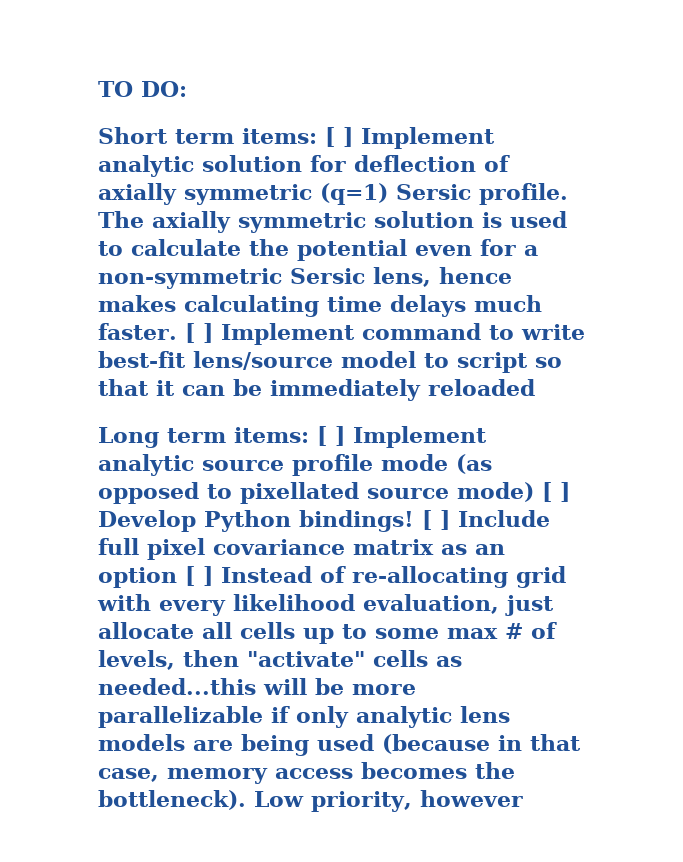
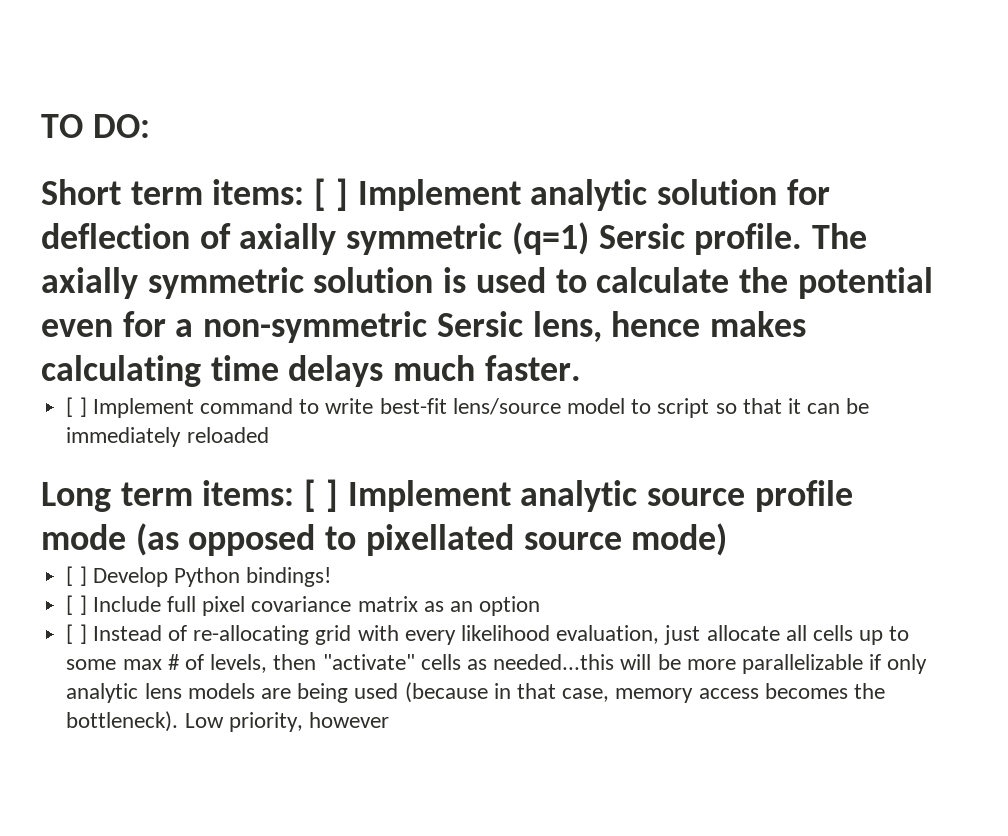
- The axially symmetric solution is used to calculate the potential even for a non-symmetric Sersic lens, hence makes calculating time delays much faster. [ ] Implement command to write best-fit lens/source model to script so that it can be immediately reloaded
+ The axially symmetric solution is used to calculate the potential even for a non-symmetric Sersic lens, hence makes calculating time delays much faster.
+ [ ] Implement command to write best-fit lens/source model to script so that it can be immediately reloaded
- [ ] Implement analytic source profile mode (as opposed to pixellated source mode) [ ] Develop Python bindings! [ ] Include full pixel covariance matrix as an option [ ] Instead of re-allocating grid with every likelihood evaluation, just allocate all cells up to some max # of levels, then "activate" cells as needed...this will be more parallelizable if only analytic lens models are being used (because in that case, memory access becomes the bottleneck).
+ [ ] Implement analytic source profile mode (as opposed to pixellated source mode)
+ [ ] Develop Python bindings!
+ [ ] Include full pixel covariance matrix as an option
+ [ ] Instead of re-allocating grid with every likelihood evaluation, just allocate all cells up to some max # of levels, then "activate" cells as needed...this will be more parallelizable if only analytic lens models are being used (because in that case, memory access becomes the bottleneck).

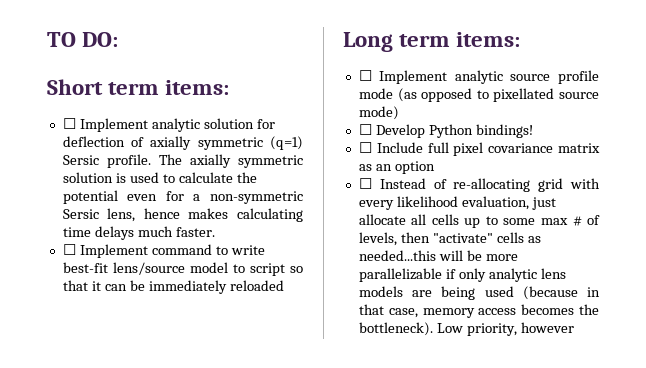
- Short term items: [ ] Implement analytic solution for deflection of axially symmetric (q=1) Sersic profile.
+ Short term items:
+ ☐ Implement analytic solution for deflection of axially symmetric (q=1) Sersic profile.
- [ ] Implement command to write best-fit lens/source model to script so that it can be immediately reloaded
+ ☐ Implement command to write best-fit lens/source model to script so that it can be immediately reloaded
- Long term items: [ ] Implement analytic source profile mode (as opposed to pixellated source mode)
+ Long term items:
+ ☐ Implement analytic source profile mode (as opposed to pixellated source mode)
- [ ] Develop Python bindings!
+ ☐ Develop Python bindings!
- [ ] Include full pixel covariance matrix as an option
+ ☐ Include full pixel covariance matrix as an option
- [ ] Instead of re-allocating grid with every likelihood evaluation, just allocate all cells up to some max # of levels, then "activate" cells as needed...this will be more parallelizable if only analytic lens models are being used (because in that case, memory access becomes the bottleneck).
+ ☐ Instead of re-allocating grid with every likelihood evaluation, just allocate all cells up to some max # of levels, then "activate" cells as needed...this will be more parallelizable if only analytic lens models are being used (because in that case, memory access becomes the bottleneck).

